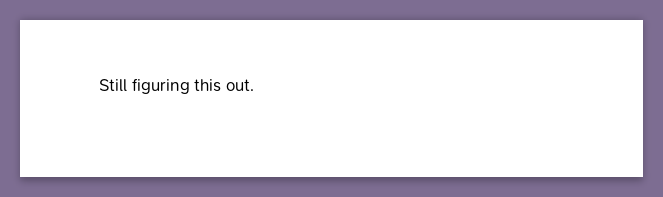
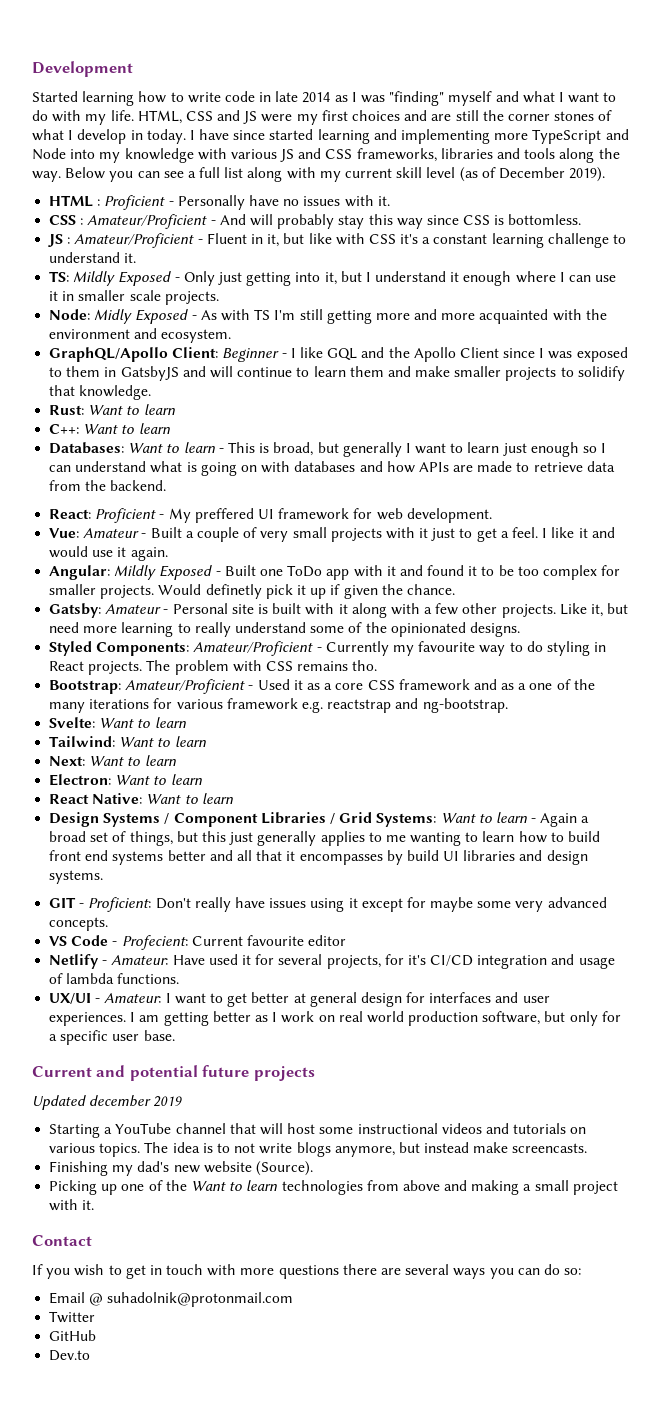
- Still figuring this out.
+ Development
+ Started learning how to write code in late 2014 as I was "finding" myself and what I want to do with my life. HTML, CSS and JS were my first choices and are still the corner stones of what I develop in today. I have since started learning and implementing more TypeScript and Node into my knowledge with various JS and CSS frameworks, libraries and tools along the way. Below you can see a full list along with my current skill level (as of December 2019).
+ HTML : Proficient - Personally have no issues with it.
+ CSS : Amateur/Proficient - And will probably stay this way since CSS is bottomless.
+ JS : Amateur/Proficient - Fluent in it, but like with CSS it's a constant learning challenge to understand it.
+ TS: Mildly Exposed - Only just getting into it, but I understand it enough where I can use it in smaller scale projects.
+ Node: Midly Exposed - As with TS I'm still getting more and more acquainted with the environment and ecosystem.
+ GraphQL/Apollo Client: Beginner - I like GQL and the Apollo Client since I was exposed to them in GatsbyJS and will continue to learn them and make smaller projects to solidify that knowledge.
+ Rust: Want to learn
+ C++: Want to learn
+ Databases: Want to learn - This is broad, but generally I want to learn just enough so I can understand what is going on with databases and how APIs are made to retrieve data from the backend.
+ React: Proficient - My preffered UI framework for web development.
+ Vue: Amateur - Built a couple of very small projects with it just to get a feel. I like it and would use it again.
+ Angular: Mildly Exposed - Built one ToDo app with it and found it to be too complex for smaller projects. Would definetly pick it up if given the chance.
+ Gatsby: Amateur - Personal site is built with it along with a few other projects. Like it, but need more learning to really understand some of the opinionated designs.
+ Styled Components: Amateur/Proficient - Currently my favourite way to do styling in React projects. The problem with CSS remains tho.
+ Bootstrap: Amateur/Proficient - Used it as a core CSS framework and as a one of the many iterations for various framework e.g. reactstrap and ng-bootstrap.
+ Svelte: Want to learn
+ Tailwind: Want to learn
+ Next: Want to learn
+ Electron: Want to learn
+ React Native: Want to learn
+ Design Systems / Component Libraries / Grid Systems: Want to learn - Again a broad set of things, but this just generally applies to me wanting to learn how to build front end systems better and all that it encompasses by build UI libraries and design systems.
+ GIT - Proficient: Don't really have issues using it except for maybe some very advanced concepts.
+ VS Code - Profecient: Current favourite editor
+ Netlify - Amateur: Have used it for several projects, for it's CI/CD integration and usage of lambda functions.
+ UX/UI - Amateur: I want to get better at general design for interfaces and user experiences. I am getting better as I work on real world production software, but only for a specific user base.
+ Current and potential future projects
+ Updated december 2019
+ Starting a YouTube channel that will host some instructional videos and tutorials on various topics. The idea is to not write blogs anymore, but instead make screencasts.
+ Finishing my dad's new website (Source).
+ Picking up one of the Want to learn technologies from above and making a small project with it.
+ Contact
+ If you wish to get in touch with more questions there are several ways you can do so:
+ Email @ suhadolnik@protonmail.com
+ Twitter
+ GitHub
+ Dev.to

